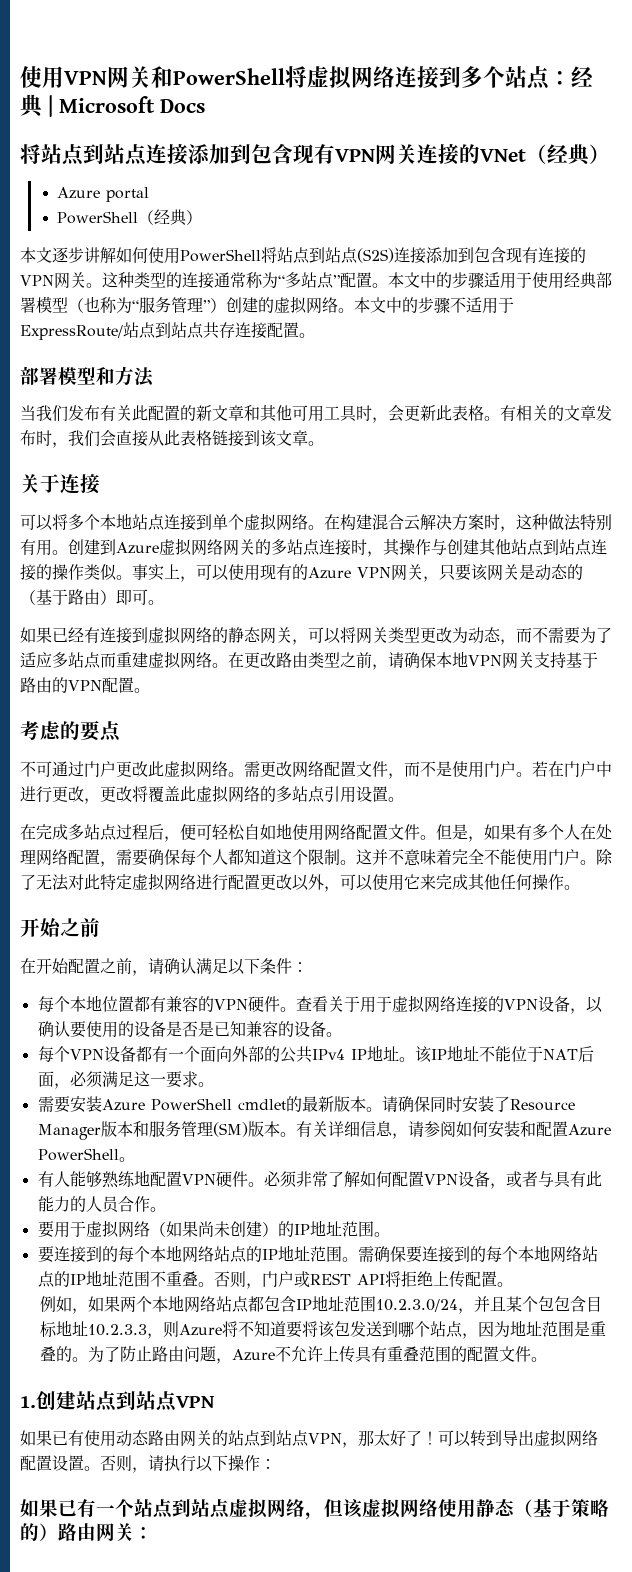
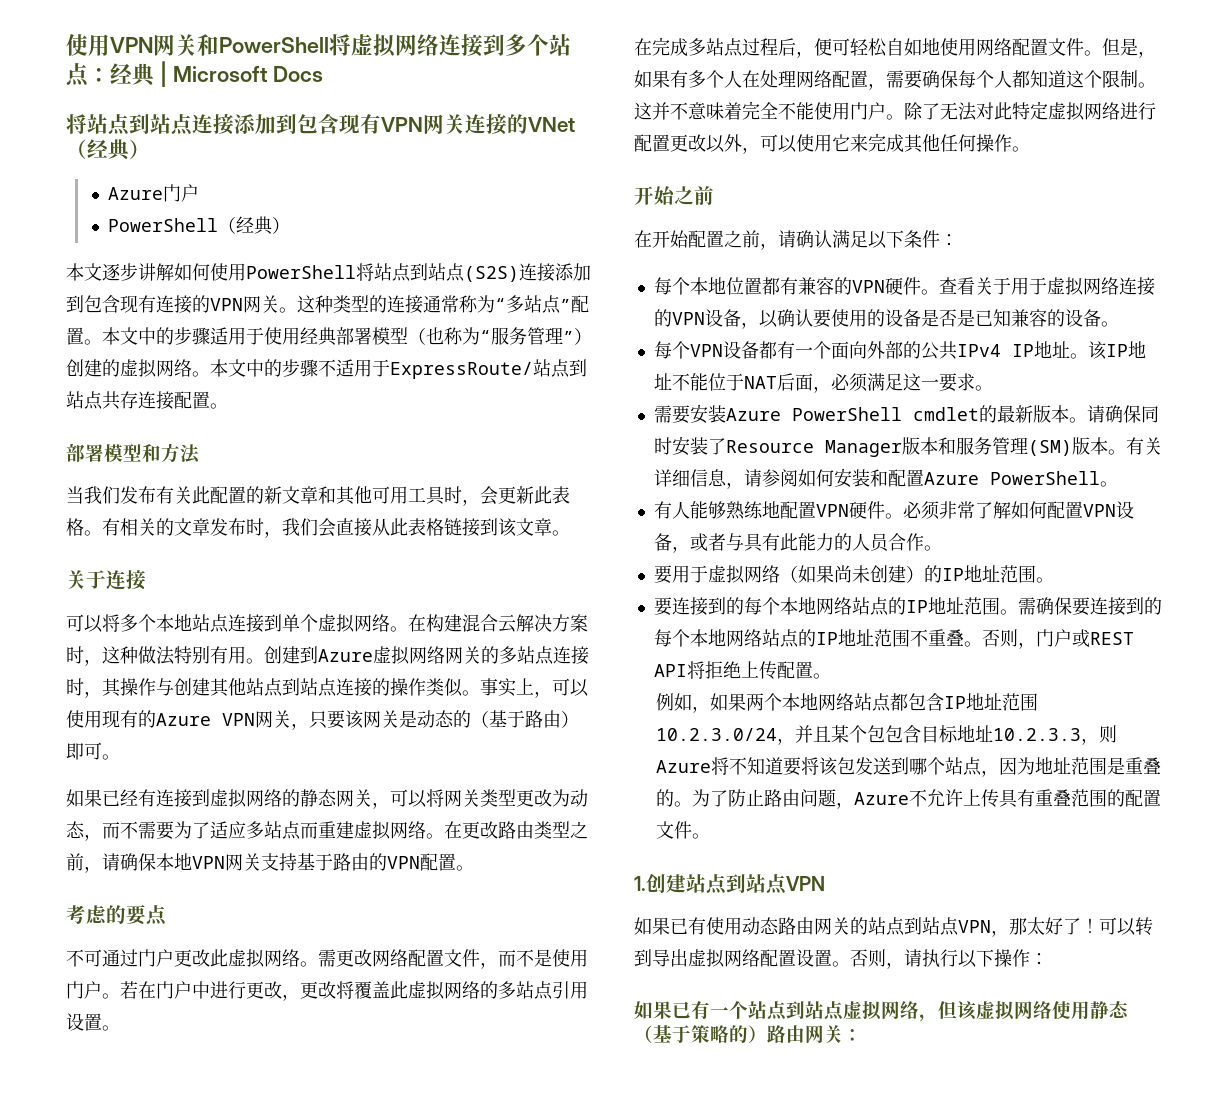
- Azure portal
+ Azure门户

